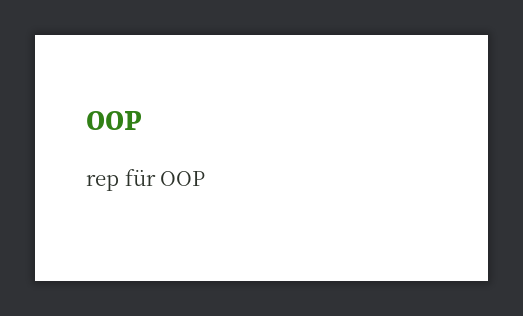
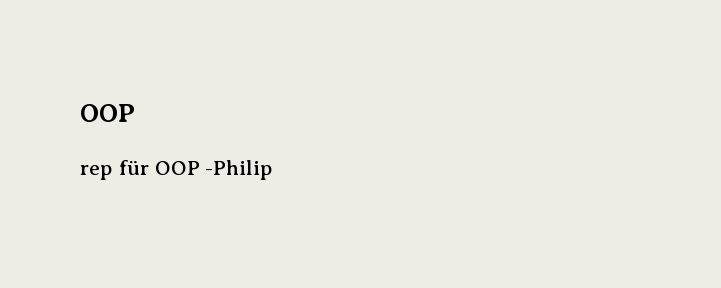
- rep für OOP
+ rep für OOP -Philip

